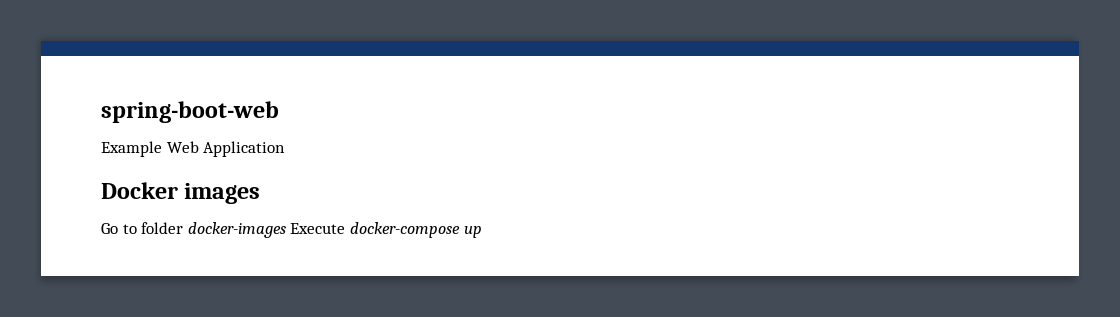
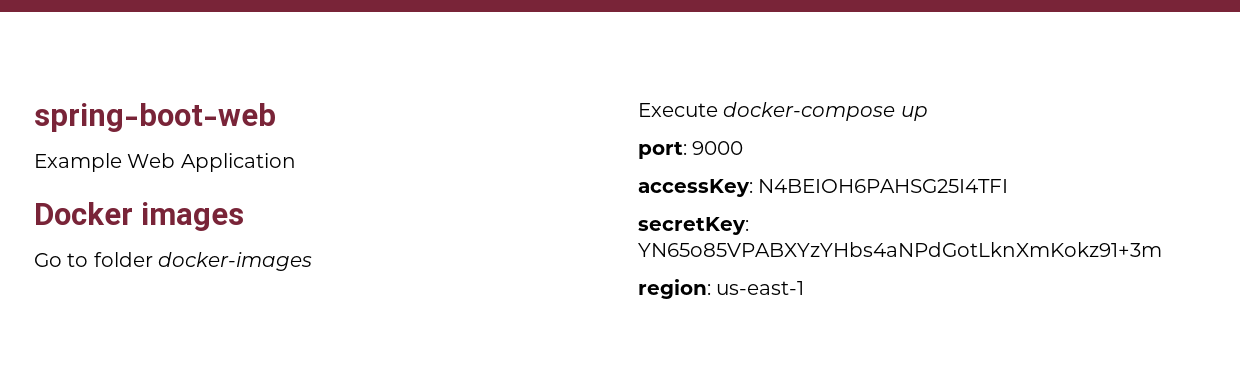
- Go to folder docker-images Execute docker-compose up
+ Go to folder docker-images
+ Execute docker-compose up
+ port: 9000
+ accessKey: N4BEIOH6PAHSG25I4TFI
+ secretKey: YN65o85VPABXYzYHbs4aNPdGotLknXmKokz91+3m
+ region: us-east-1

